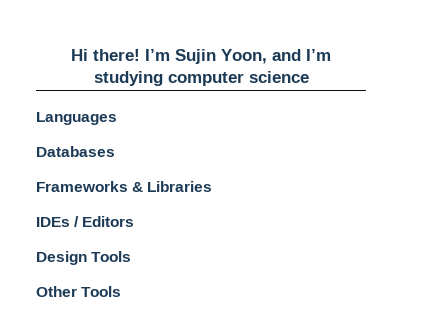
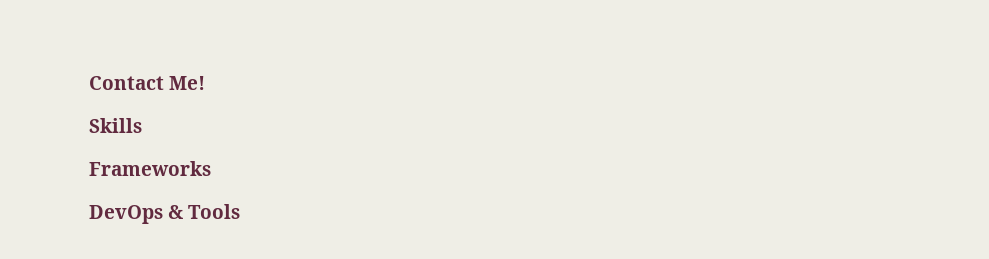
- Hi there! I’m Sujin Yoon, and I’m studying computer science
- Languages
- Databases
- Frameworks & Libraries
- IDEs / Editors
- Design Tools
- Other Tools
+ Contact Me!
+ Skills
+ Frameworks
+ DevOps & Tools

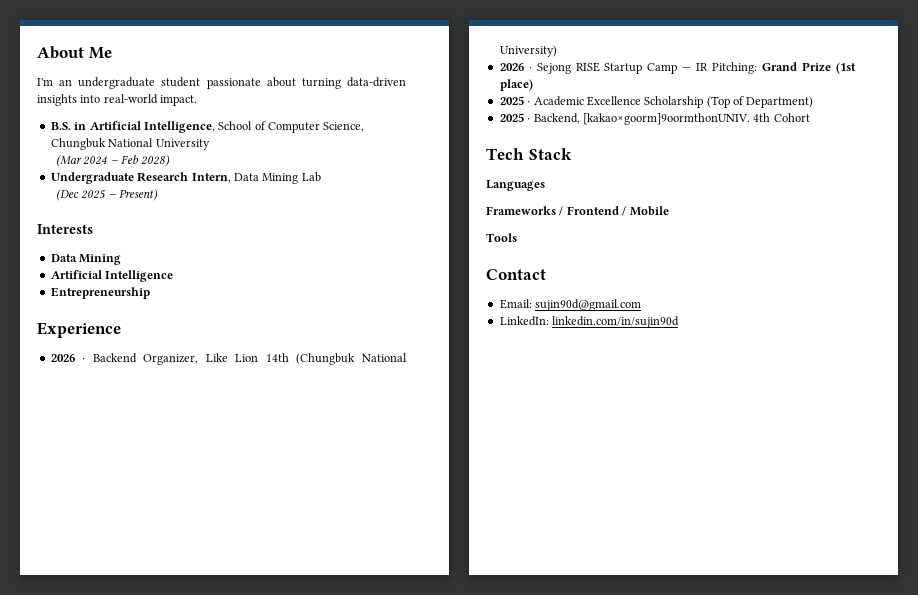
- Contact Me!
- Skills
- Frameworks
- DevOps & Tools
+ About Me
+ I'm an undergraduate student passionate about turning data-driven insights into real-world impact.
+ B.S. in Artificial Intelligence, School of Computer Science, Chungbuk National University
+ (Mar 2024 – Feb 2028)
+ Undergraduate Research Intern, Data Mining Lab
+ (Dec 2025 – Present)
+ Interests
+ Data Mining
+ Artificial Intelligence
+ Entrepreneurship
+ Experience
+ 2026 · Backend Organizer, Like Lion 14th (Chungbuk National University)
+ 2026 · Sejong RISE Startup Camp — IR Pitching: Grand Prize (1st place)
+ 2025 · Academic Excellence Scholarship (Top of Department)
+ 2025 · Backend, [kakao×goorm]9oormthonUNIV. 4th Cohort
+ Tech Stack
+ Languages
+ Frameworks / Frontend / Mobile
+ Tools
+ Contact
+ Email: sujin90d@gmail.com
+ LinkedIn: linkedin.com/in/sujin90d

